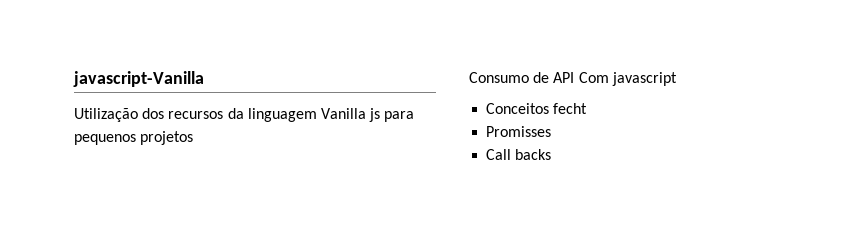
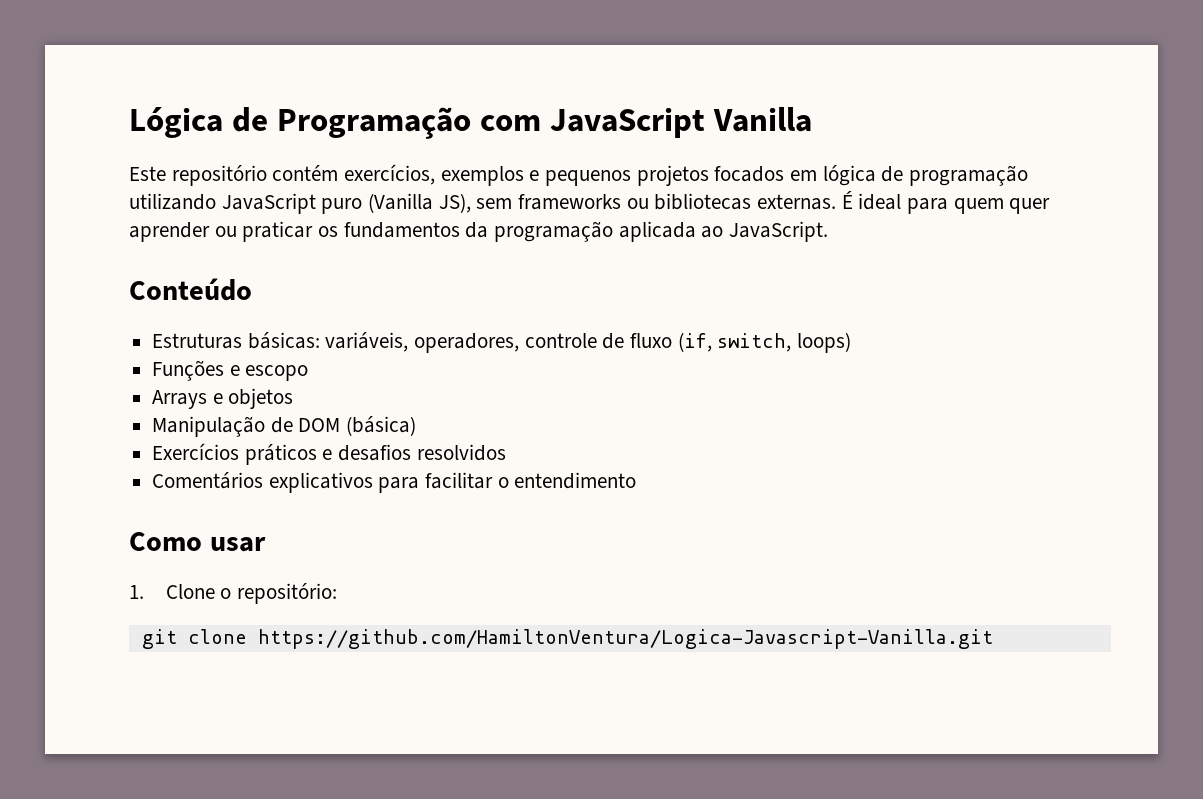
- javascript-Vanilla
- Utilização dos recursos da linguagem Vanilla js para pequenos projetos
- Consumo de API Com javascript
- Conceitos fecht
- Promisses
- Call backs
+ Lógica de Programação com JavaScript Vanilla
+ Este repositório contém exercícios, exemplos e pequenos projetos focados em lógica de programação utilizando JavaScript puro (Vanilla JS), sem frameworks ou bibliotecas externas. É ideal para quem quer aprender ou praticar os fundamentos da programação aplicada ao JavaScript.
+ Conteúdo
+ Estruturas básicas: variáveis, operadores, controle de fluxo (if, switch, loops)
+ Funções e escopo
+ Arrays e objetos
+ Manipulação de DOM (básica)
+ Exercícios práticos e desafios resolvidos
+ Comentários explicativos para facilitar o entendimento
+ Como usar
+ 1. Clone o repositório:
+ git clone https://github.com/HamiltonVentura/Logica-Javascript-Vanilla.git

